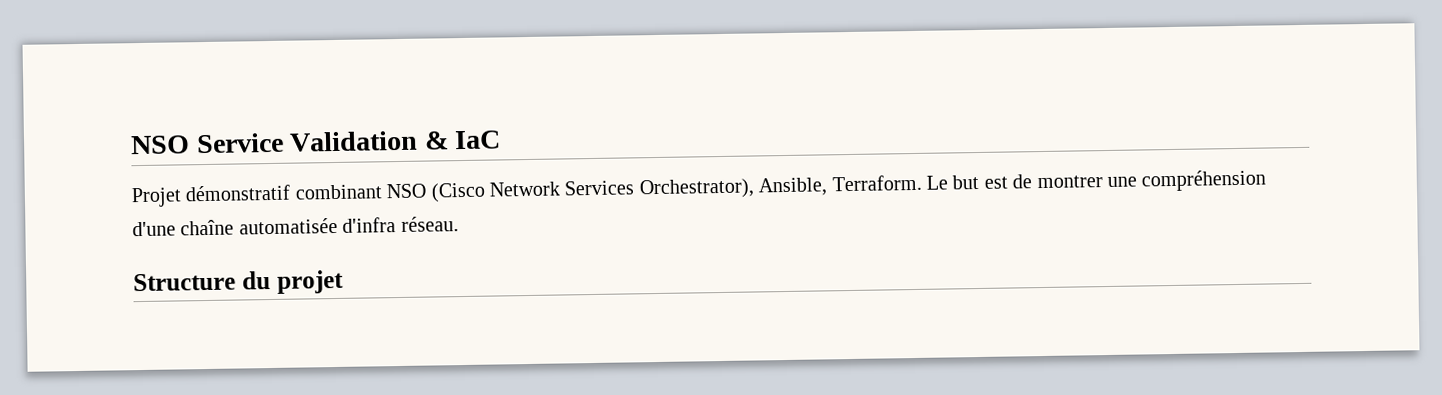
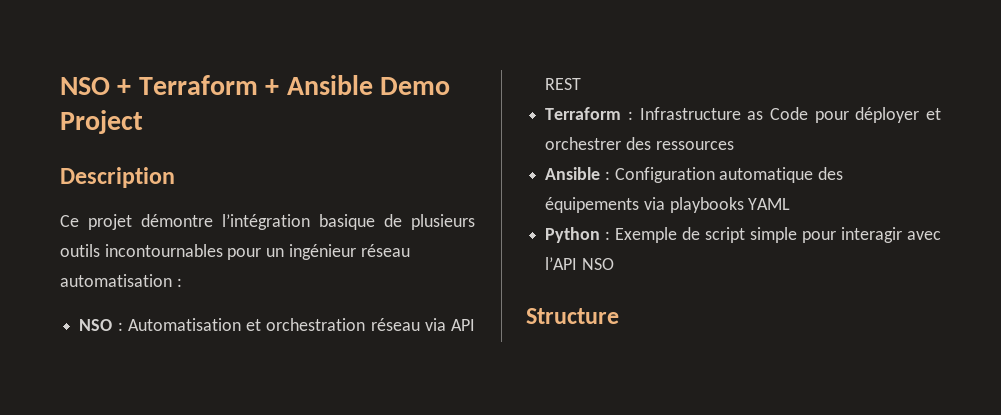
- NSO Service Validation & IaC
- Projet démonstratif combinant NSO (Cisco Network Services Orchestrator), Ansible, Terraform. Le but est de montrer une compréhension d'une chaîne automatisée d'infra réseau.
+ NSO + Terraform + Ansible Demo Project
+ Description
+ Ce projet démontre l’intégration basique de plusieurs outils incontournables pour un ingénieur réseau automatisation :
+ NSO : Automatisation et orchestration réseau via API REST
+ Terraform : Infrastructure as Code pour déployer et orchestrer des ressources
+ Ansible : Configuration automatique des équipements via playbooks YAML
+ Python : Exemple de script simple pour interagir avec l’API NSO
- Structure du projet
+ Structure

